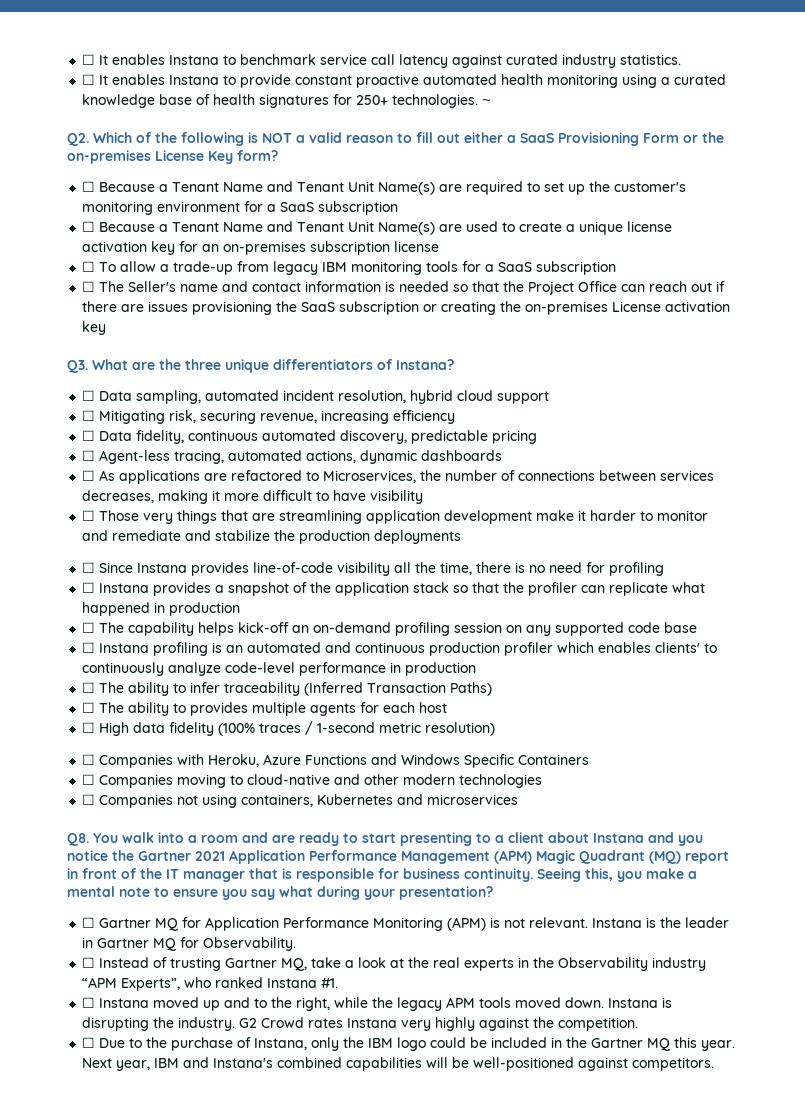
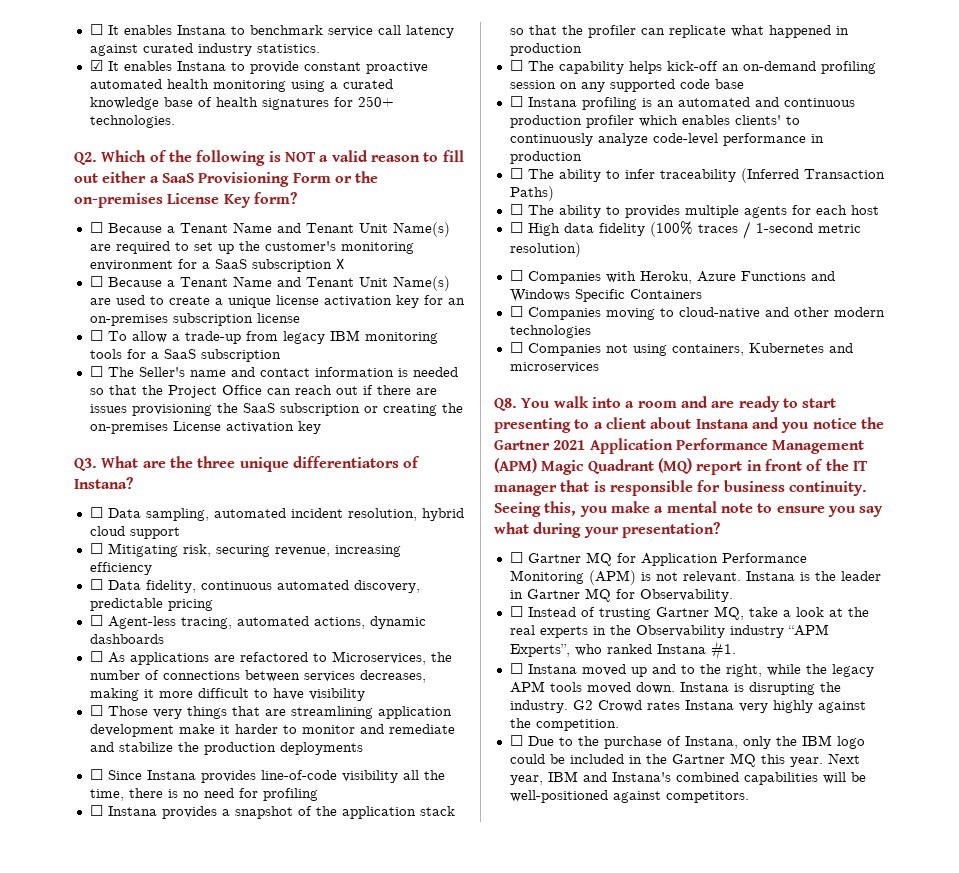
- ☐ It enables Instana to provide constant proactive automated health monitoring using a curated knowledge base of health signatures for 250+ technologies. ~
+ ☑ It enables Instana to provide constant proactive automated health monitoring using a curated knowledge base of health signatures for 250+ technologies.
- ☐ Because a Tenant Name and Tenant Unit Name(s) are required to set up the customer's monitoring environment for a SaaS subscription
+ ☐ Because a Tenant Name and Tenant Unit Name(s) are required to set up the customer's monitoring environment for a SaaS subscription X

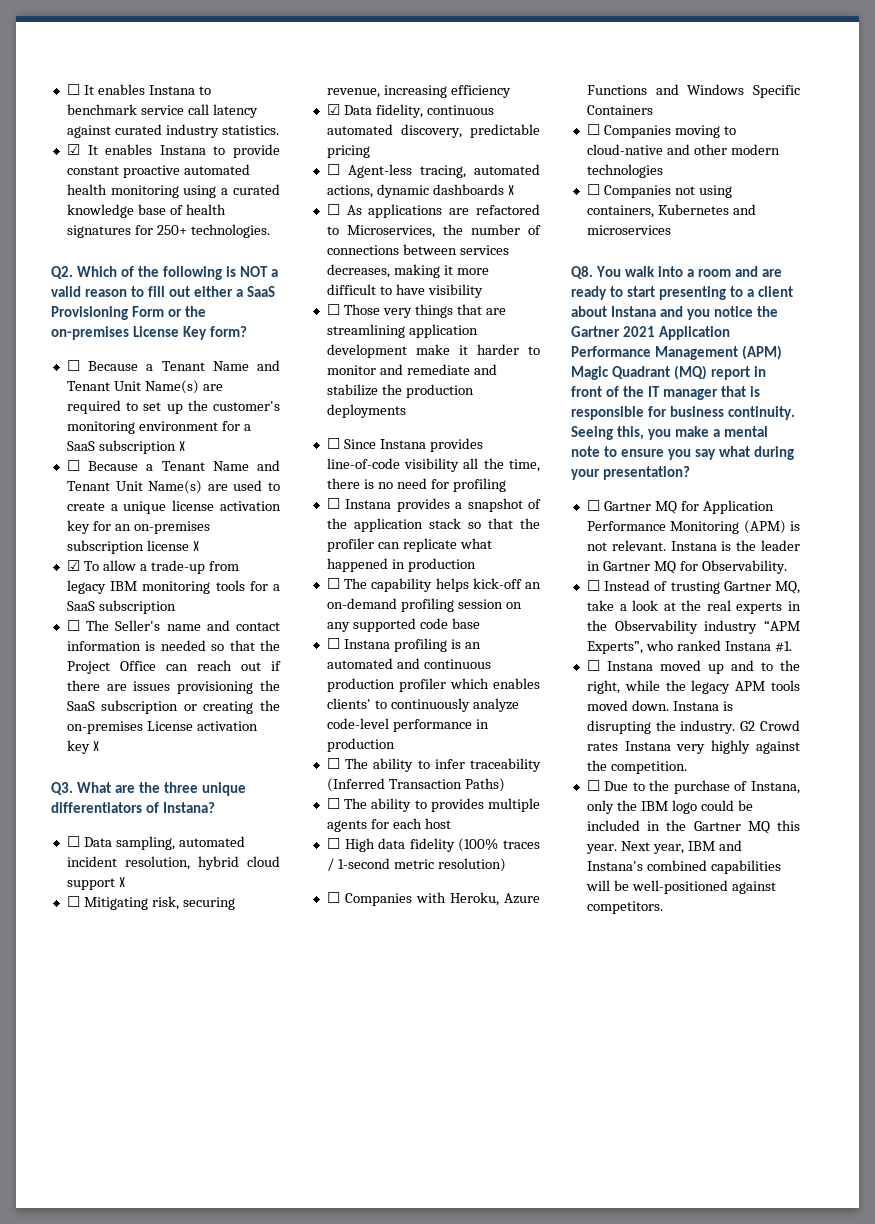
- ☐ Because a Tenant Name and Tenant Unit Name(s) are used to create a unique license activation key for an on-premises subscription license
- ☐ To allow a trade-up from legacy IBM monitoring tools for a SaaS subscription
+ ☐ Because a Tenant Name and Tenant Unit Name(s) are used to create a unique license activation key for an on-premises subscription license X
+ ☑ To allow a trade-up from legacy IBM monitoring tools for a SaaS subscription
- ☐ The Seller's name and contact information is needed so that the Project Office can reach out if there are issues provisioning the SaaS subscription or creating the on-premises License activation key
+ ☐ The Seller's name and contact information is needed so that the Project Office can reach out if there are issues provisioning the SaaS subscription or creating the on-premises License activation key X
- ☐ Data sampling, automated incident resolution, hybrid cloud support
+ ☐ Data sampling, automated incident resolution, hybrid cloud support X
- ☐ Data fidelity, continuous automated discovery, predictable pricing
+ ☑ Data fidelity, continuous automated discovery, predictable pricing
- ☐ Agent-less tracing, automated actions, dynamic dashboards
+ ☐ Agent-less tracing, automated actions, dynamic dashboards X

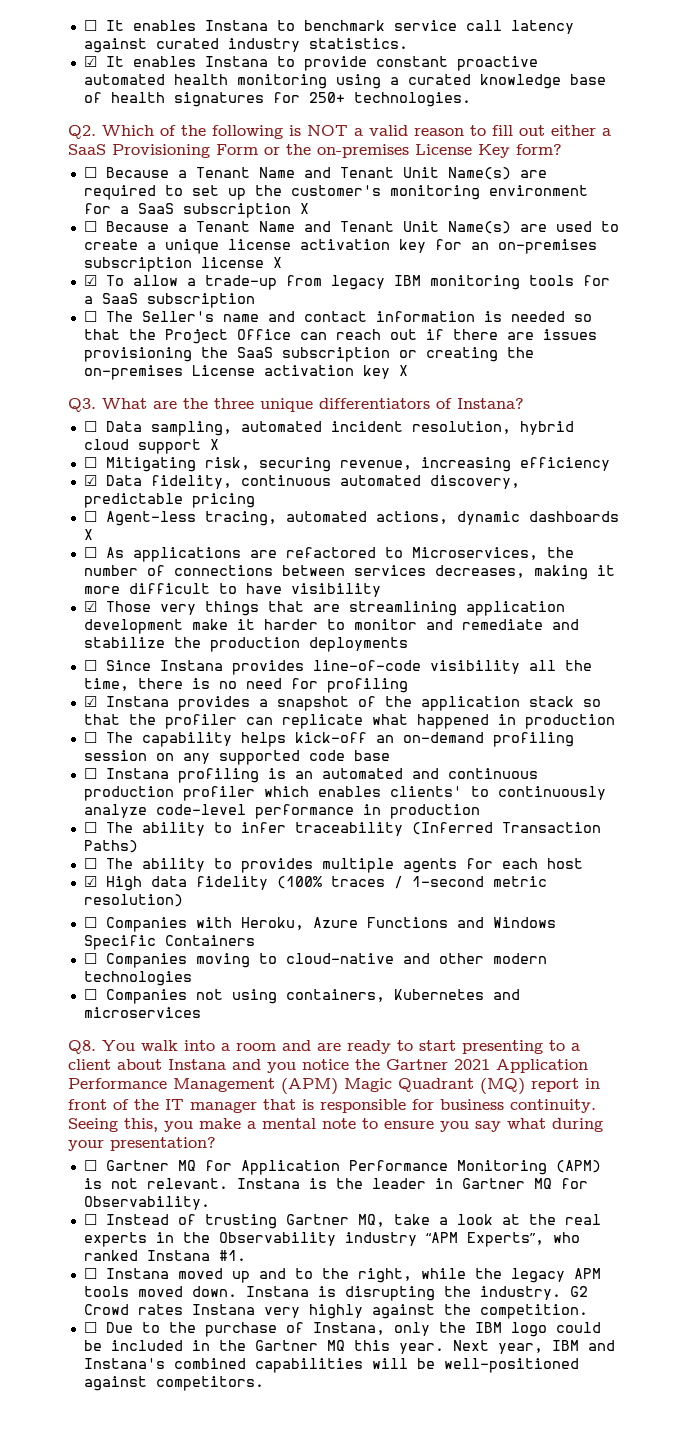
- ☐ Those very things that are streamlining application development make it harder to monitor and remediate and stabilize the production deployments
+ ☑ Those very things that are streamlining application development make it harder to monitor and remediate and stabilize the production deployments
- ☐ Instana provides a snapshot of the application stack so that the profiler can replicate what happened in production
+ ☑ Instana provides a snapshot of the application stack so that the profiler can replicate what happened in production
- ☐ High data fidelity (100% traces / 1-second metric resolution)
+ ☑ High data fidelity (100% traces / 1-second metric resolution)

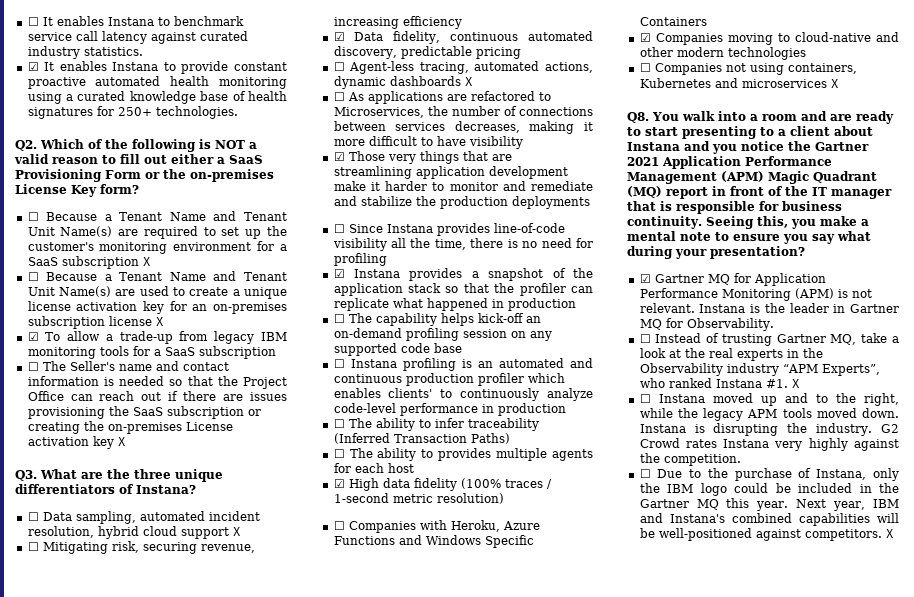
- ☐ Companies moving to cloud-native and other modern technologies
+ ☑ Companies moving to cloud-native and other modern technologies
- ☐ Companies not using containers, Kubernetes and microservices
+ ☐ Companies not using containers, Kubernetes and microservices X
- ☐ Gartner MQ for Application Performance Monitoring (APM) is not relevant.
+ ☑ Gartner MQ for Application Performance Monitoring (APM) is not relevant.
- ☐ Instead of trusting Gartner MQ, take a look at the real experts in the Observability industry “APM Experts”, who ranked Instana #1.
+ ☐ Instead of trusting Gartner MQ, take a look at the real experts in the Observability industry “APM Experts”, who ranked Instana #1. X
- Next year, IBM and Instana's combined capabilities will be well-positioned against competitors.
+ Next year, IBM and Instana's combined capabilities will be well-positioned against competitors. X

